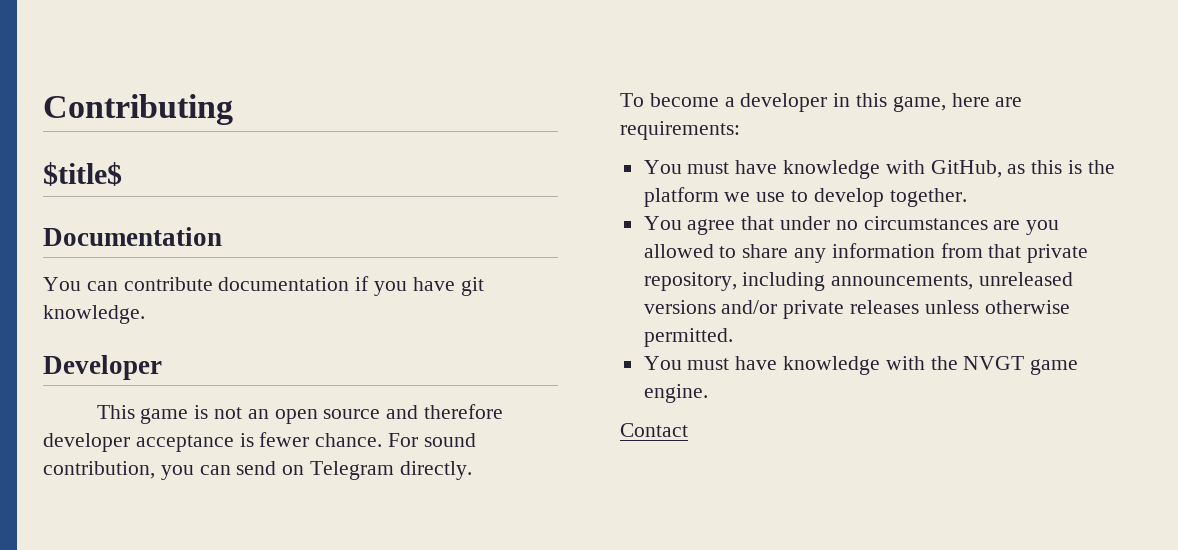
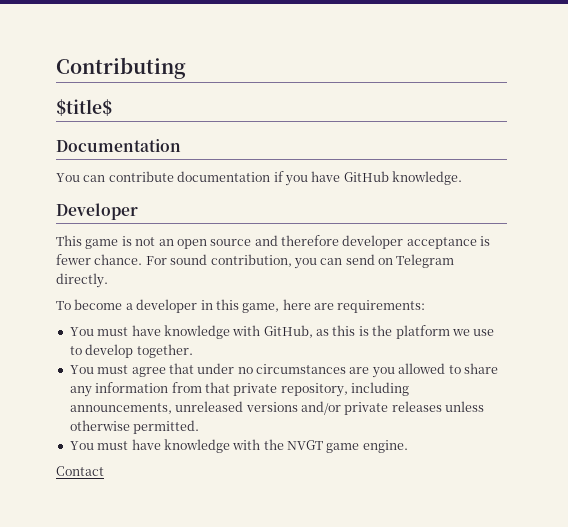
- You can contribute documentation if you have git knowledge.
+ You can contribute documentation if you have GitHub knowledge.
- You agree that under no circumstances are you allowed to share any information from that private repository, including announcements, unreleased versions and/or private releases unless otherwise permitted.
+ You must agree that under no circumstances are you allowed to share any information from that private repository, including announcements, unreleased versions and/or private releases unless otherwise permitted.

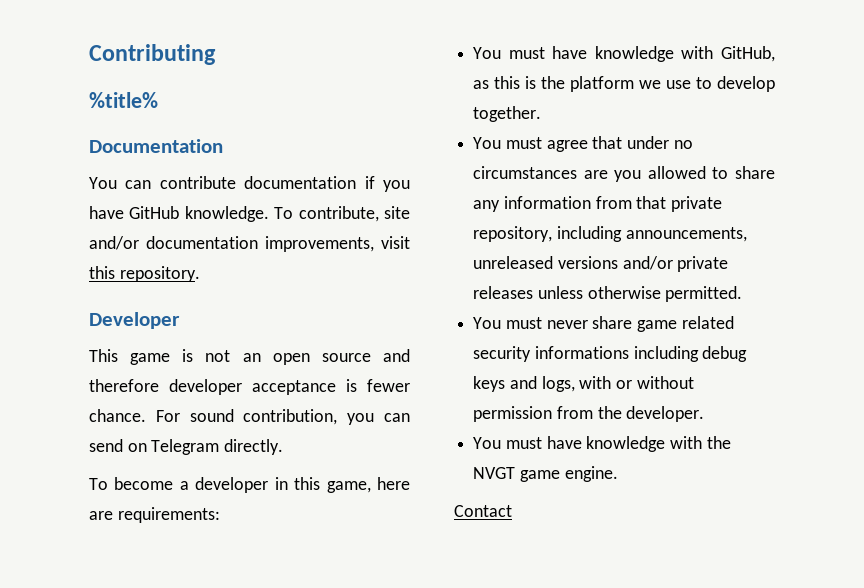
- $title$
+ %title%
+ To contribute, site and/or documentation improvements, visit this repository.
+ You must never share game related security informations including debug keys and logs, with or without permission from the developer.

